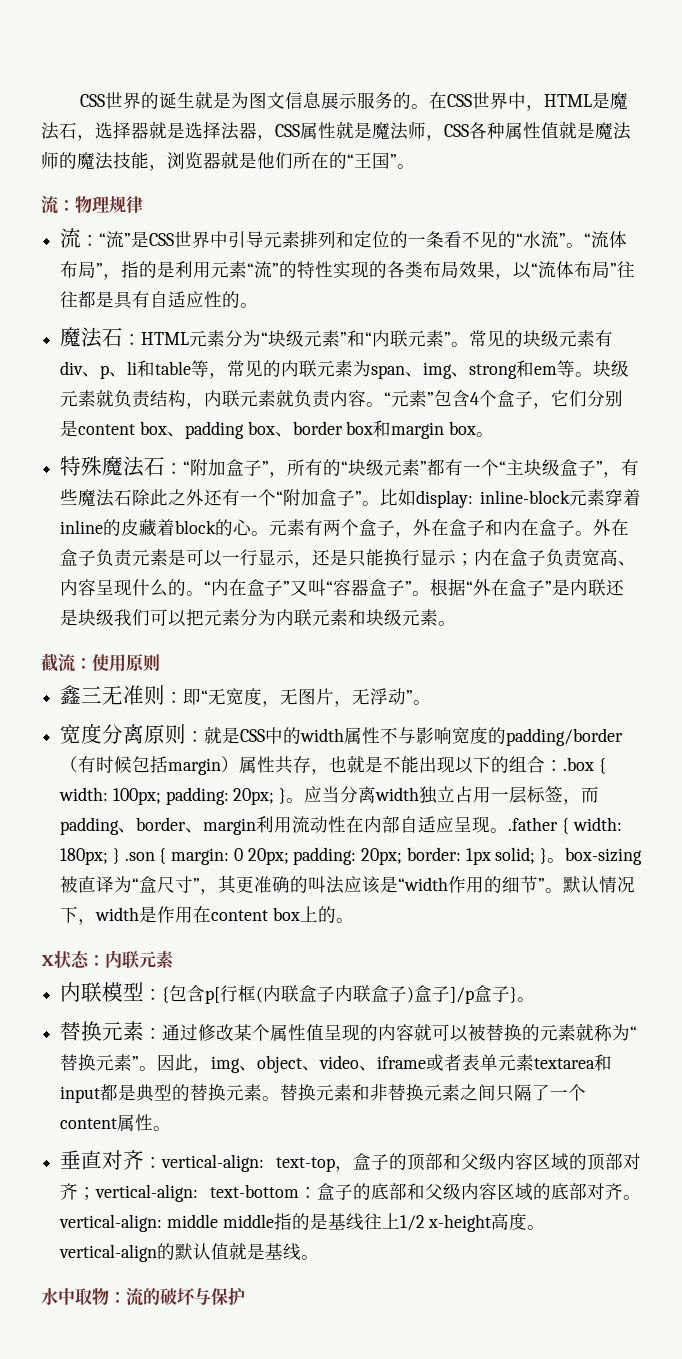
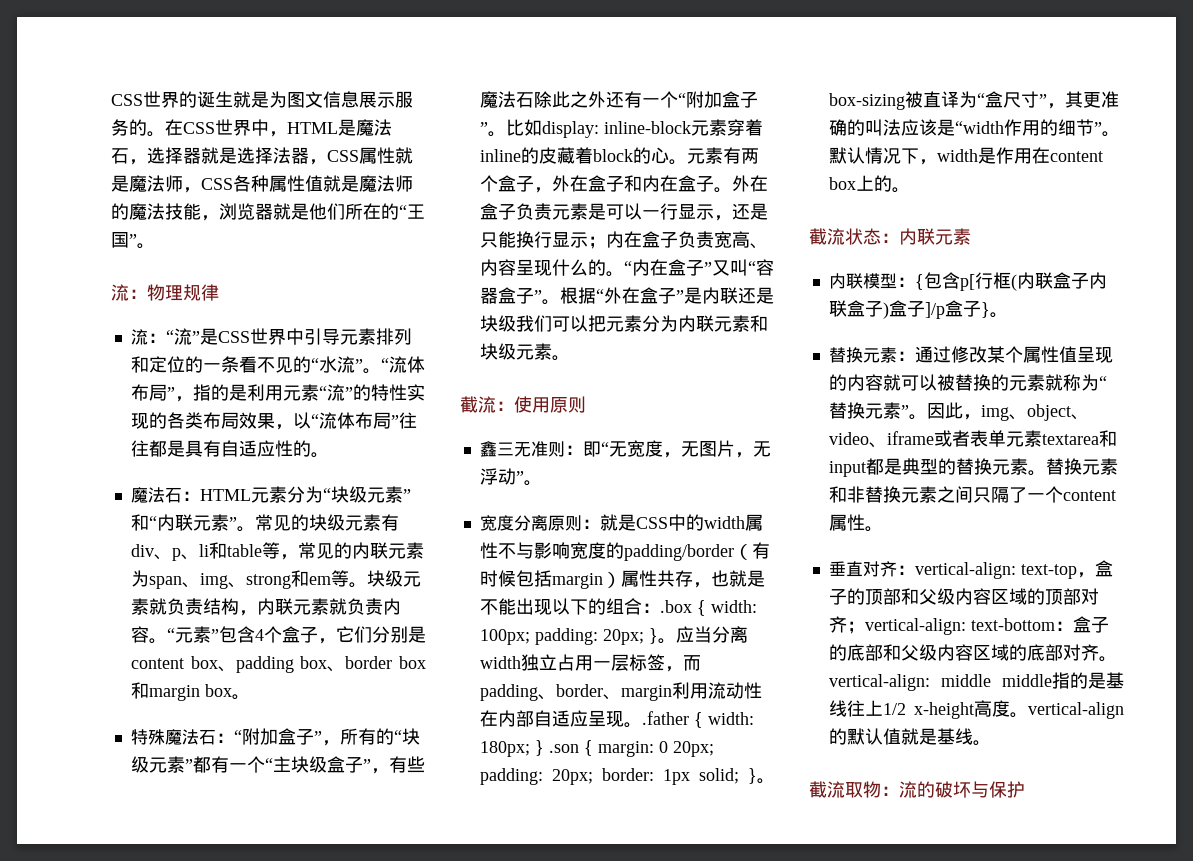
- X状态：内联元素
+ 截流状态：内联元素
- 水中取物：流的破坏与保护
+ 截流取物：流的破坏与保护

